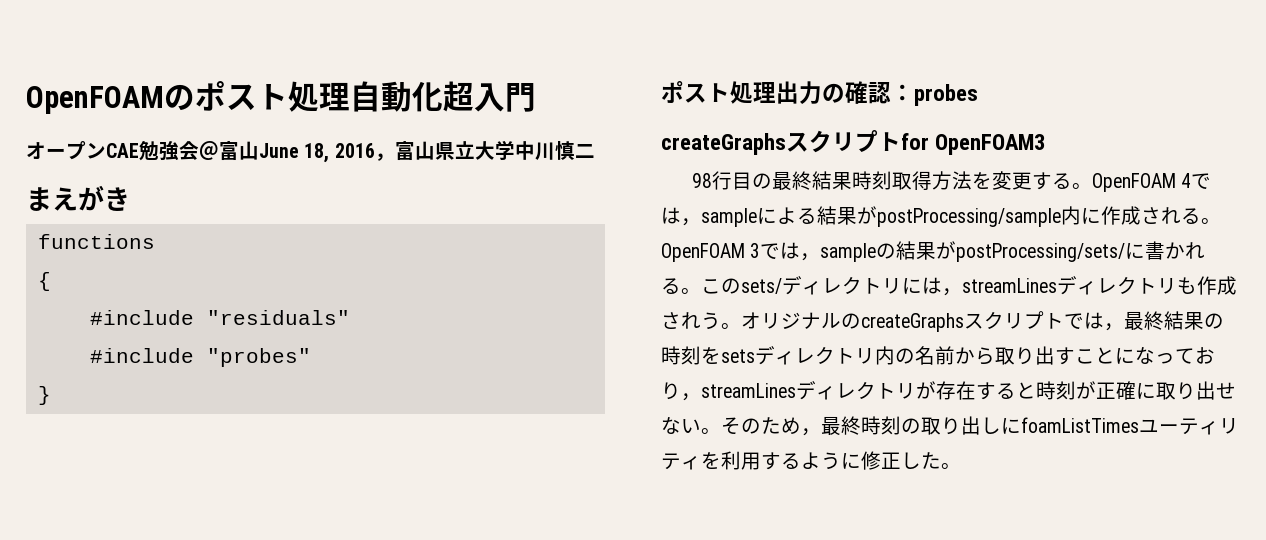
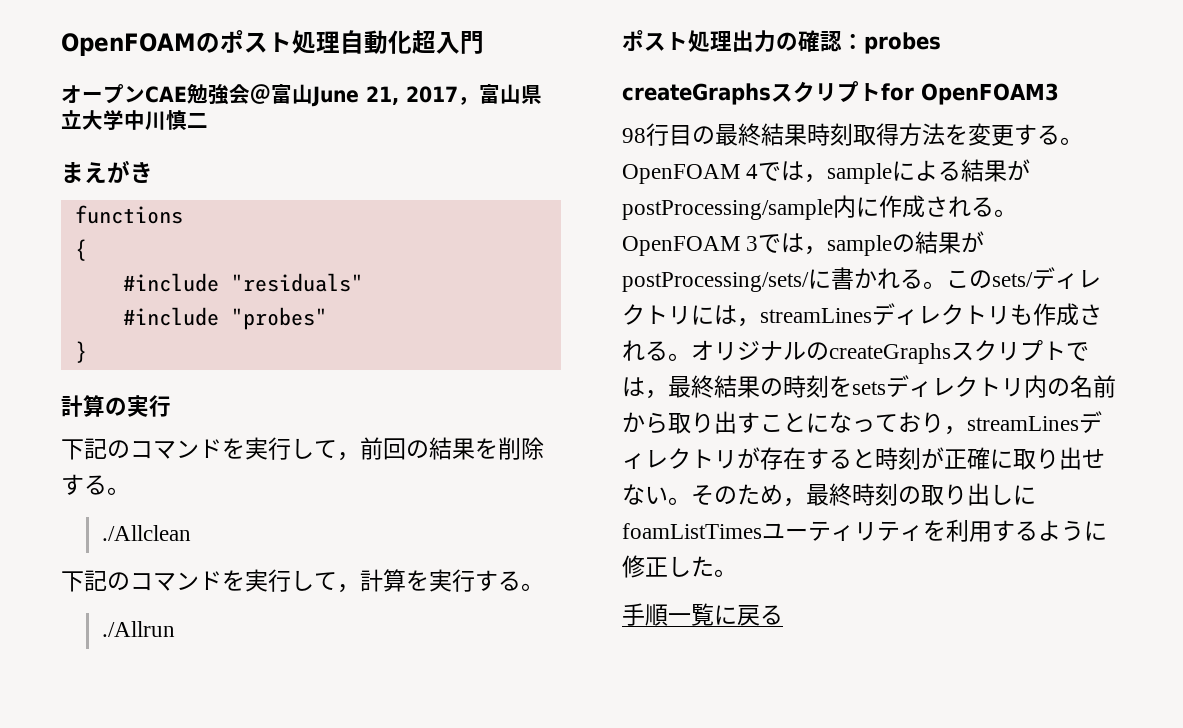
- オープンCAE勉強会＠富山June 18, 2016，富山県立大学中川慎二
+ オープンCAE勉強会＠富山June 21, 2017，富山県立大学中川慎二
+ 計算の実行
+ 下記のコマンドを実行して，前回の結果を削除する。
+ ./Allclean
+ 下記のコマンドを実行して，計算を実行する。
+ ./Allrun
- このsets/ディレクトリには，streamLinesディレクトリも作成されう。
+ このsets/ディレクトリには，streamLinesディレクトリも作成される。
+ 手順一覧に戻る

